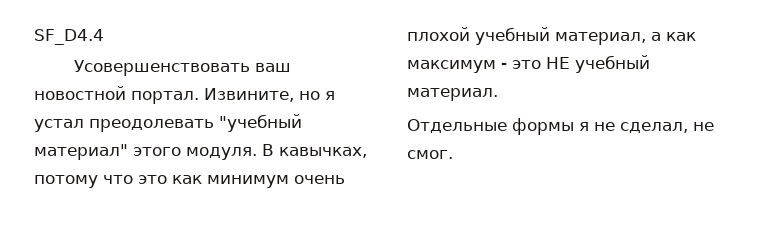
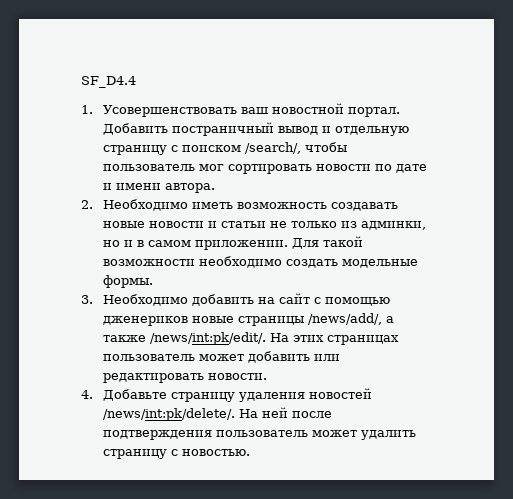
- Усовершенствовать ваш новостной портал.
+ 1. Усовершенствовать ваш новостной портал.
- Извините, но я устал преодолевать "учебный материал" этого модуля. В кавычках, потому что это как минимум очень плохой учебный материал, а как максимум - это НЕ учебный материал.
- Отдельные формы я не сделал, не смог.
+ Добавить постраничный вывод и отдельную страницу с поиском /search/, чтобы пользователь мог сортировать новости по дате и имени автора.
+ 2. Необходимо иметь возможность создавать новые новости и статьи не только из админки, но и в самом приложении. Для такой возможности необходимо создать модельные формы.
+ 3. Необходимо добавить на сайт с помощью дженериков новые страницы /news/add/, а также /news/int:pk/edit/. На этих страницах пользователь может добавить или редактировать новости.
+ 4. Добавьте страницу удаления новостей /news/int:pk/delete/. На ней после подтверждения пользователь может удалить страницу с новостью.

